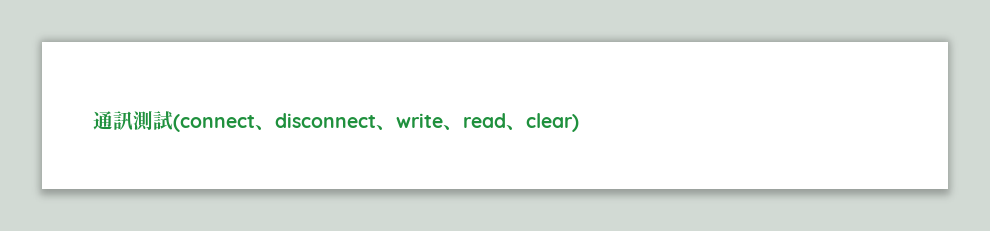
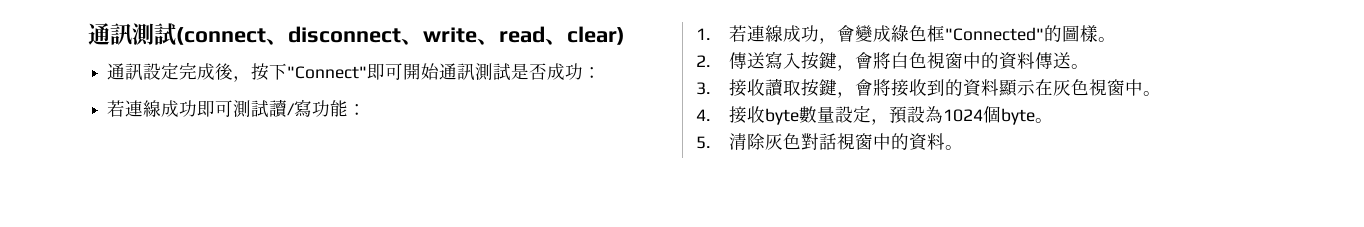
+ 通訊設定完成後，按下"Connect"即可開始通訊測試是否成功：
+ 若連線成功即可測試讀/寫功能：
+ 1.若連線成功，會變成綠色框"Connected"的圖樣。
+ 2.傳送寫入按鍵，會將白色視窗中的資料傳送。
+ 3.接收讀取按鍵，會將接收到的資料顯示在灰色視窗中。
+ 4.接收byte數量設定，預設為1024個byte。
+ 5.清除灰色對話視窗中的資料。

